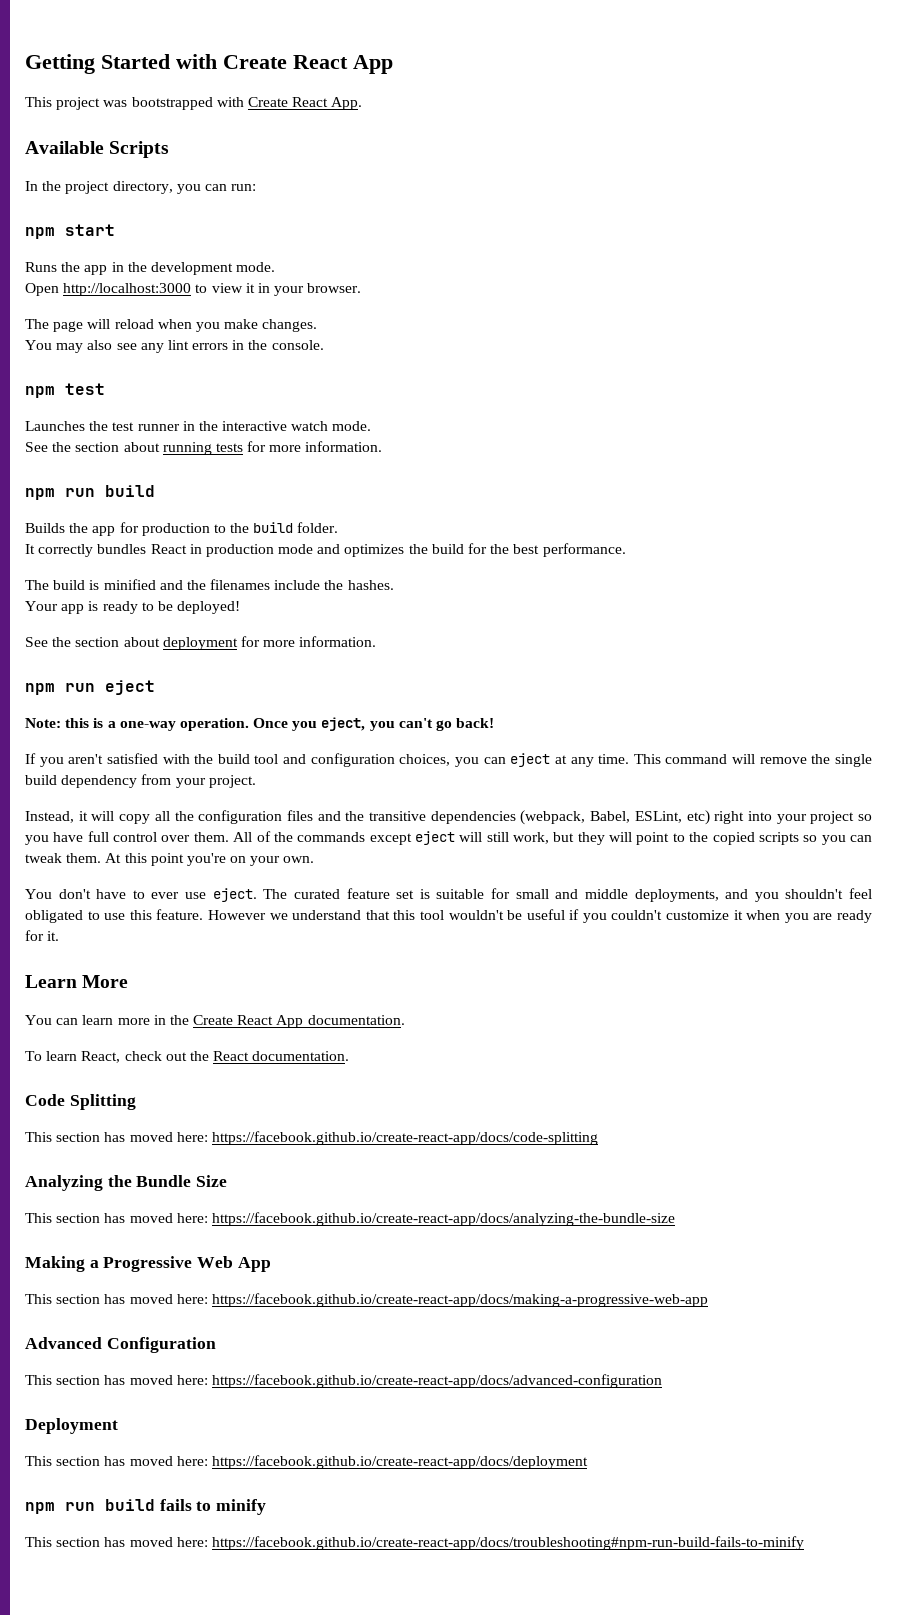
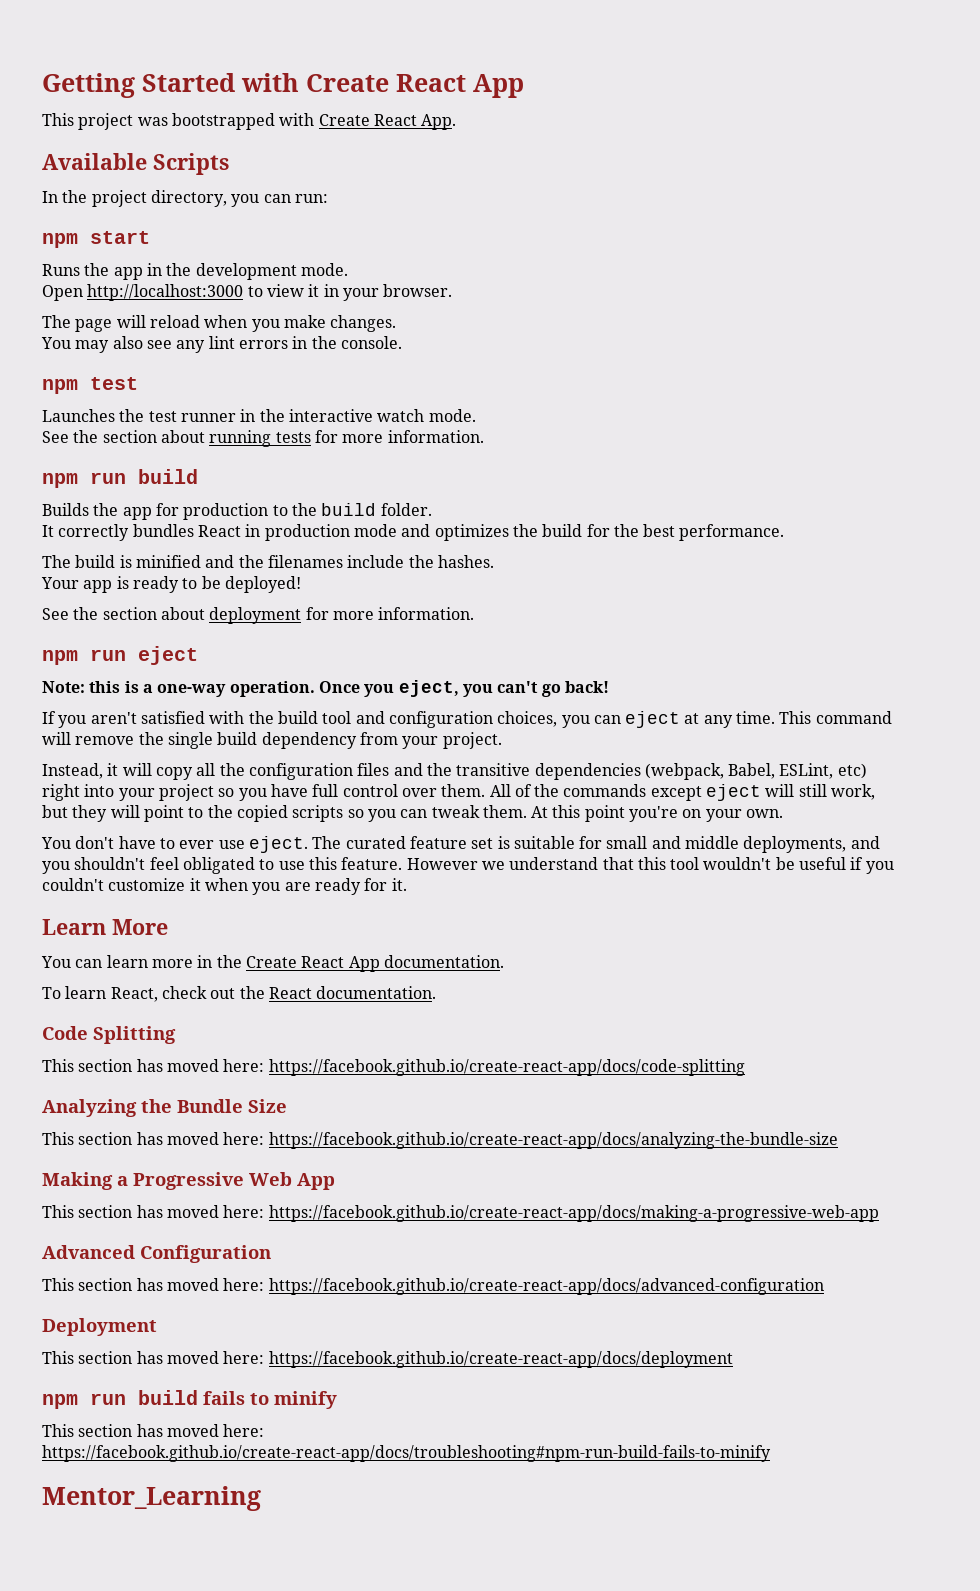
+ Mentor_Learning

